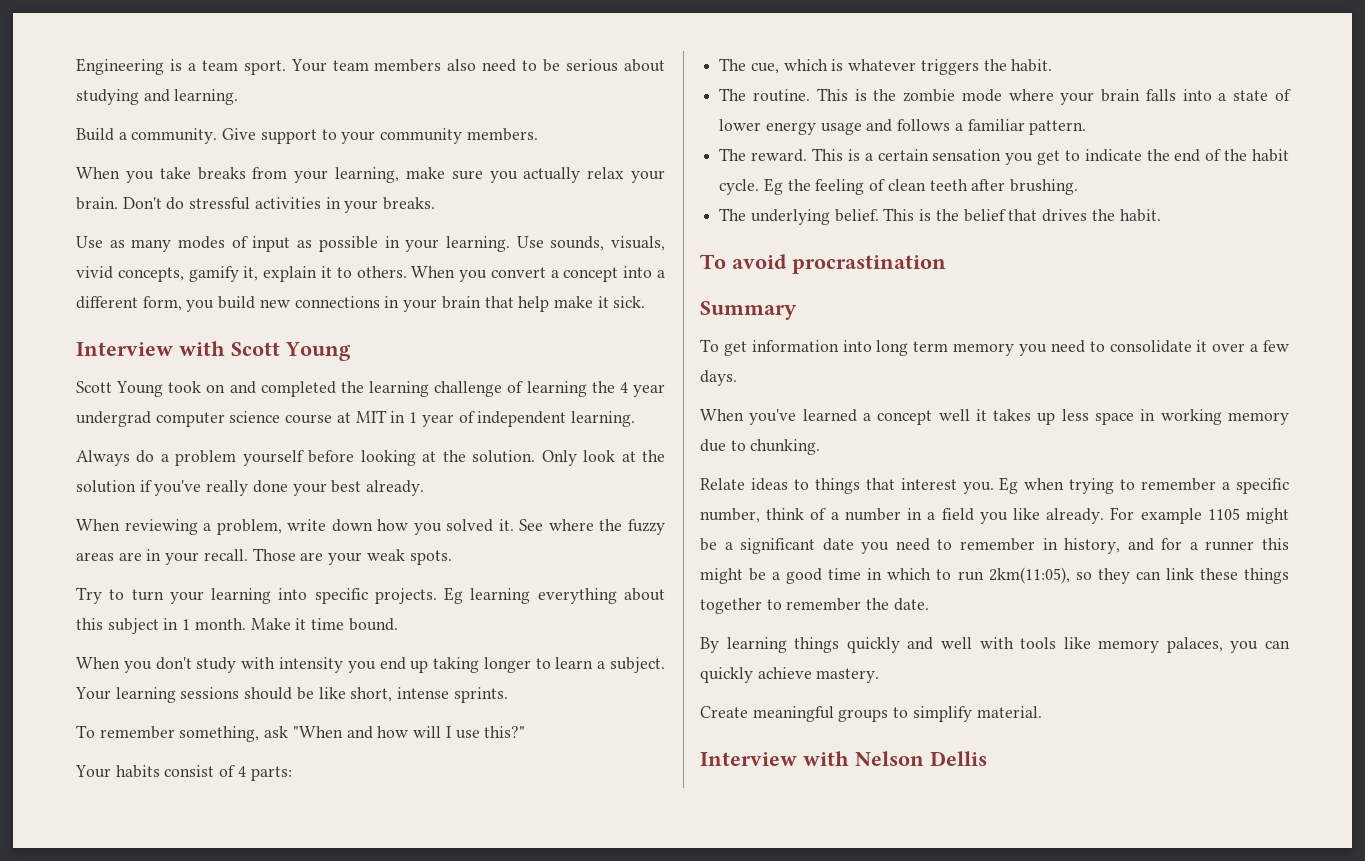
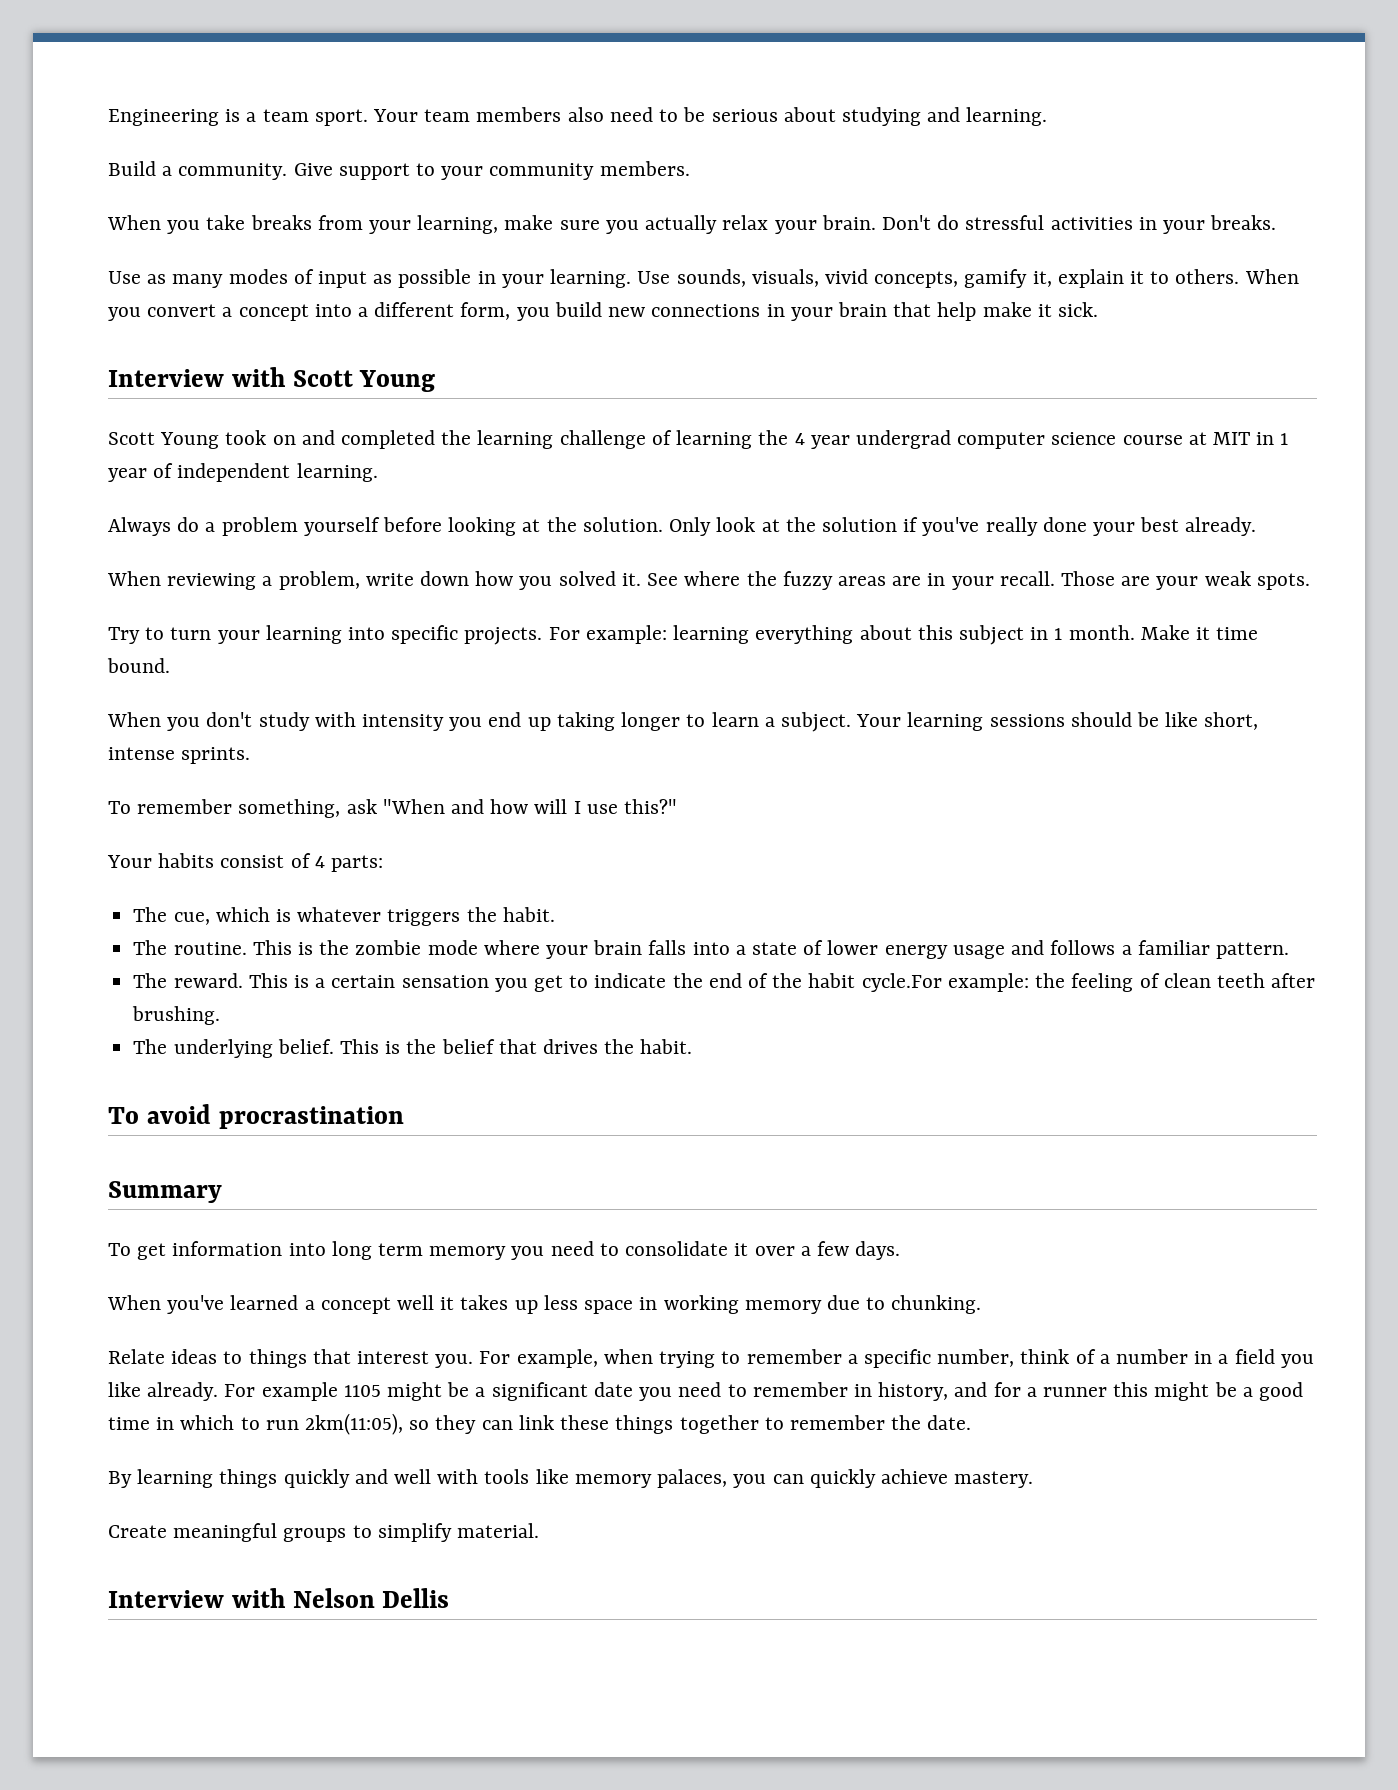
- Eg learning everything about this subject in 1 month.
+ For example: learning everything about this subject in 1 month.
- This is a certain sensation you get to indicate the end of the habit cycle. Eg the feeling of clean teeth after brushing.
+ This is a certain sensation you get to indicate the end of the habit cycle.For example: the feeling of clean teeth after brushing.
- Eg when trying to remember a specific number, think of a number in a field you like already.
+ For example, when trying to remember a specific number, think of a number in a field you like already.

